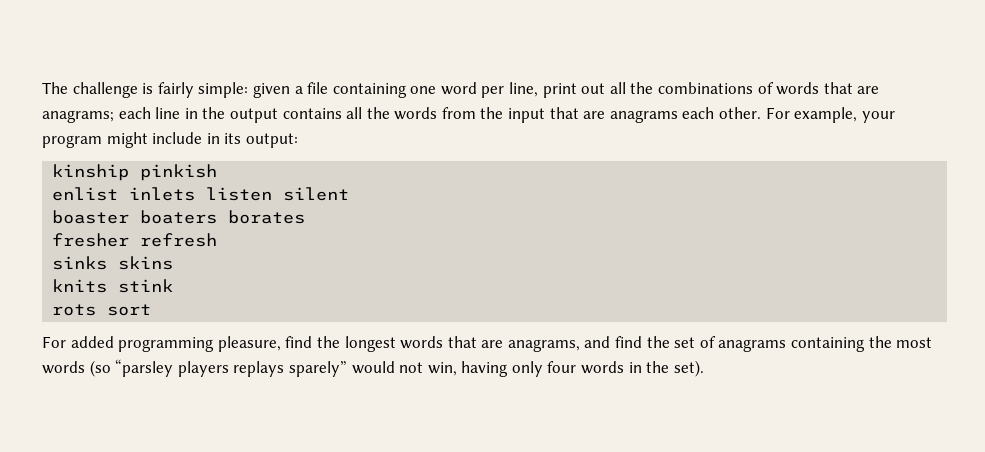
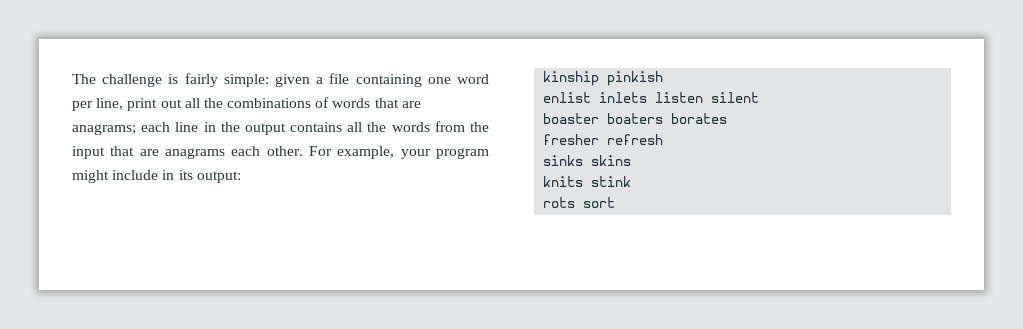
- For added programming pleasure, find the longest words that are anagrams, and find the set of anagrams containing the most words (so “parsley players replays sparely” would not win, having only four words in the set).

